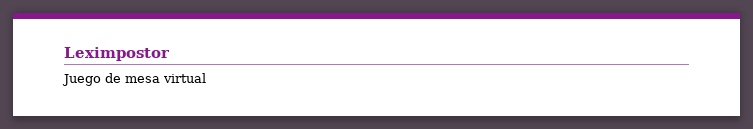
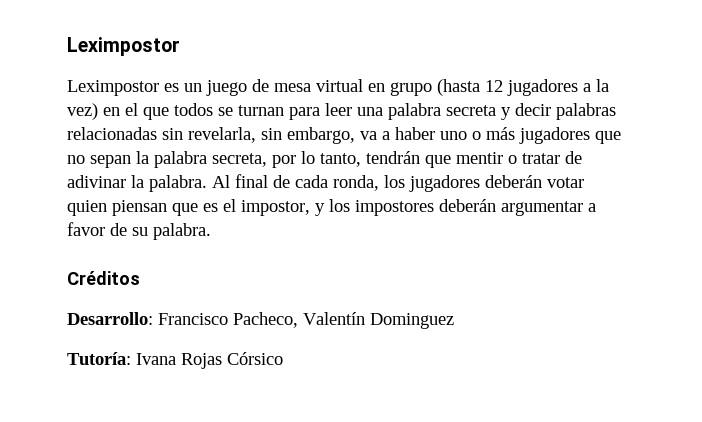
- Juego de mesa virtual
+ Leximpostor es un juego de mesa virtual en grupo (hasta 12 jugadores a la vez) en el que todos se turnan para leer una palabra secreta y decir palabras relacionadas sin revelarla, sin embargo, va a haber uno o más jugadores que no sepan la palabra secreta, por lo tanto, tendrán que mentir o tratar de adivinar la palabra. Al final de cada ronda, los jugadores deberán votar quien piensan que es el impostor, y los impostores deberán argumentar a favor de su palabra.
+ Créditos
+ Desarrollo: Francisco Pacheco, Valentín Dominguez
+ Tutoría: Ivana Rojas Córsico

